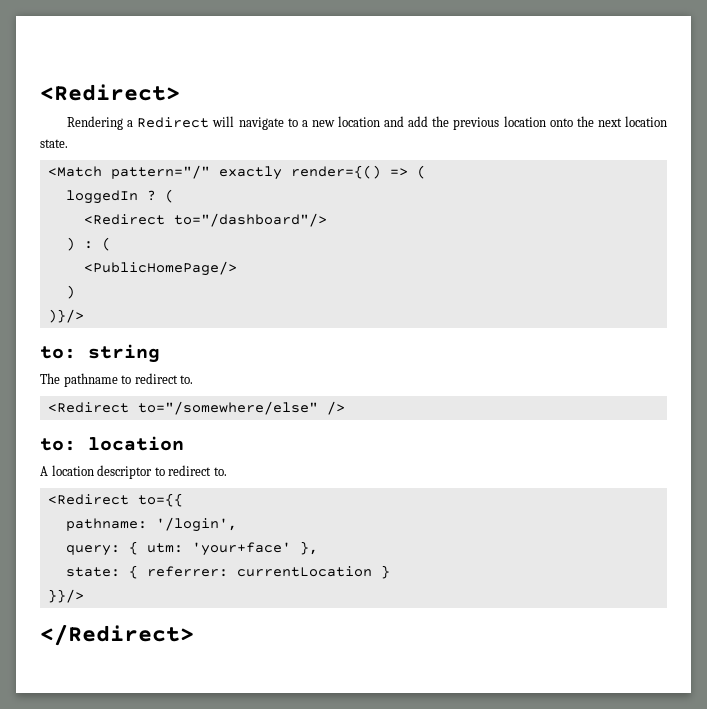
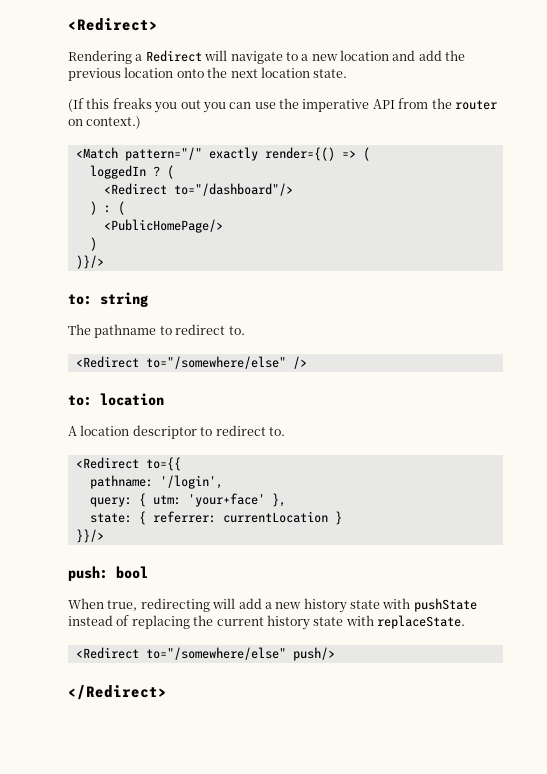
+ (If this freaks you out you can use the imperative API from the router on context.)
+ push: bool
+ When true, redirecting will add a new history state with pushState instead of replacing the current history state with replaceState.
+ <Redirect to="/somewhere/else" push/>

